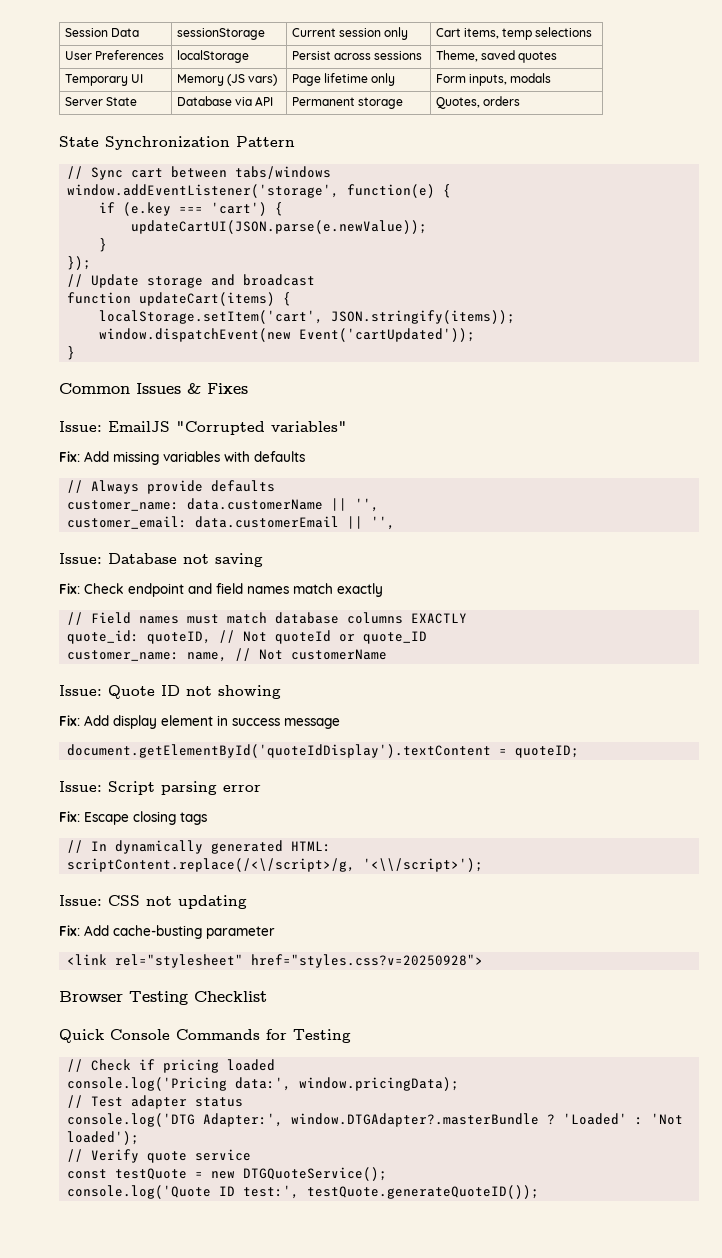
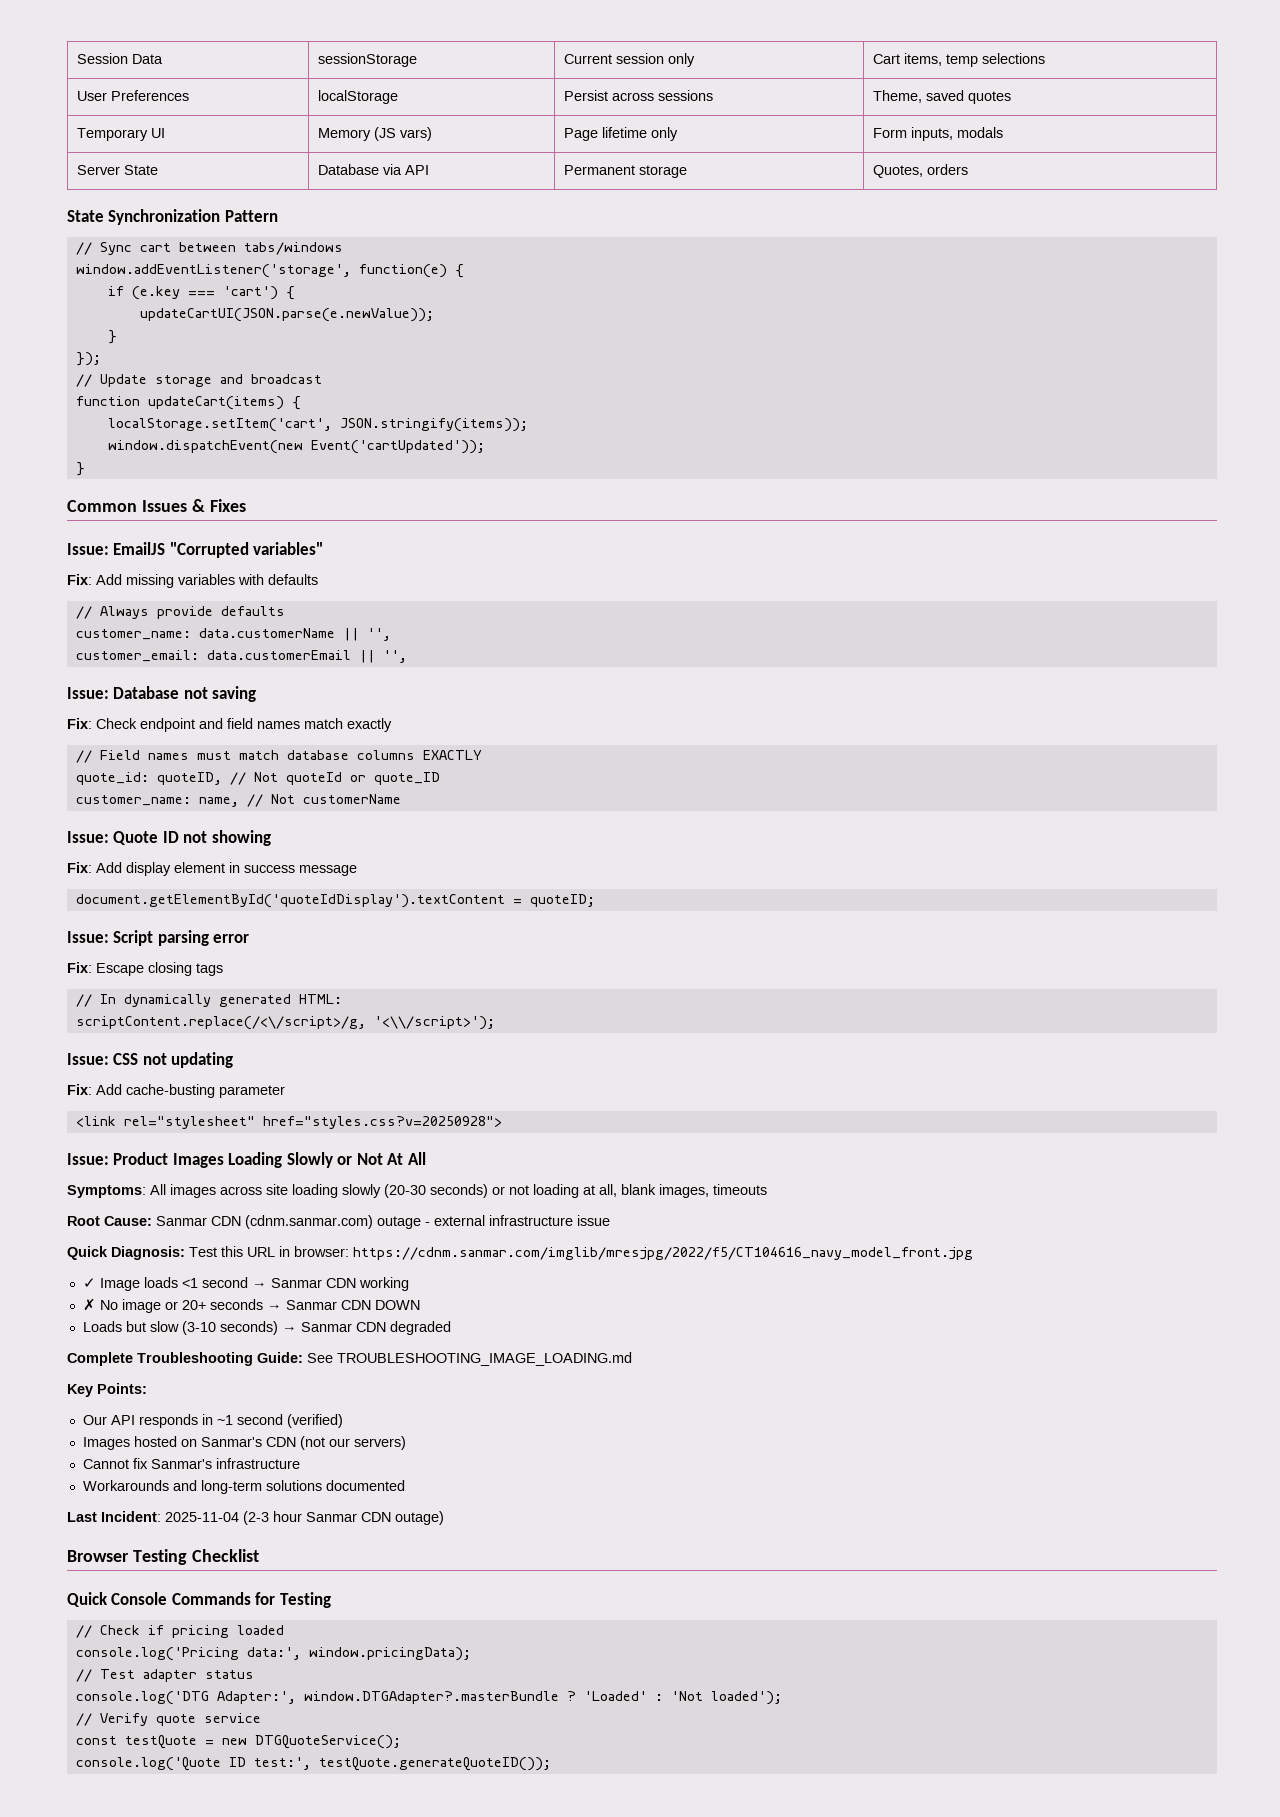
+ Issue: Product Images Loading Slowly or Not At All
+ Symptoms: All images across site loading slowly (20-30 seconds) or not loading at all, blank images, timeouts
+ Root Cause: Sanmar CDN (cdnm.sanmar.com) outage - external infrastructure issue
+ Quick Diagnosis: Test this URL in browser: https://cdnm.sanmar.com/imglib/mresjpg/2022/f5/CT104616_navy_model_front.jpg
+ ✓ Image loads <1 second → Sanmar CDN working
+ ✗ No image or 20+ seconds → Sanmar CDN DOWN
+ Loads but slow (3-10 seconds) → Sanmar CDN degraded
+ Complete Troubleshooting Guide: See TROUBLESHOOTING_IMAGE_LOADING.md
+ Key Points:
+ Our API responds in ~1 second (verified)
+ Images hosted on Sanmar's CDN (not our servers)
+ Cannot fix Sanmar's infrastructure
+ Workarounds and long-term solutions documented
+ Last Incident: 2025-11-04 (2-3 hour Sanmar CDN outage)

